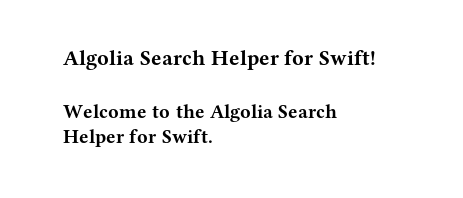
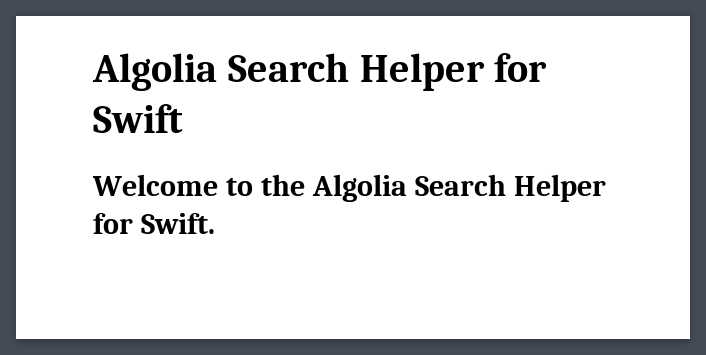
- Algolia Search Helper for Swift!
+ Algolia Search Helper for Swift

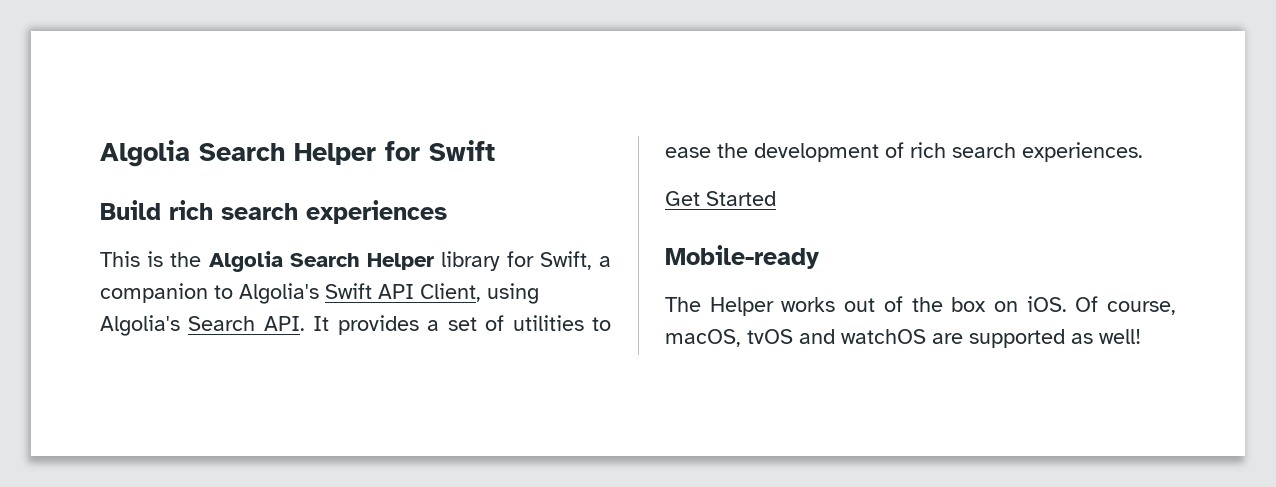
- Welcome to the Algolia Search Helper for Swift.
+ Build rich search experiences
+ This is the Algolia Search Helper library for Swift, a companion to Algolia's Swift API Client, using Algolia's Search API. It provides a set of utilities to ease the development of rich search experiences.
+ Get Started
+ Mobile-ready
+ The Helper works out of the box on iOS. Of course, macOS, tvOS and watchOS are supported as well!

